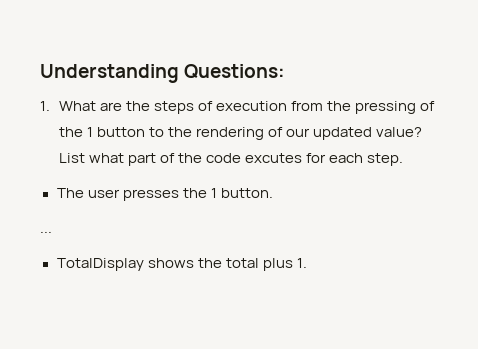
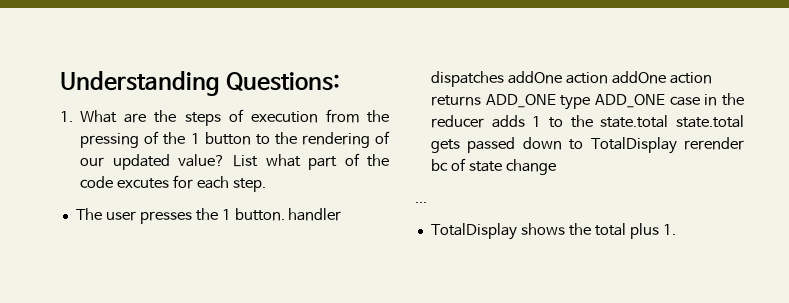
- The user presses the 1 button.
+ The user presses the 1 button. handler dispatches addOne action addOne action returns ADD_ONE type ADD_ONE case in the reducer adds 1 to the state.total state.total gets passed down to TotalDisplay rerender bc of state change

